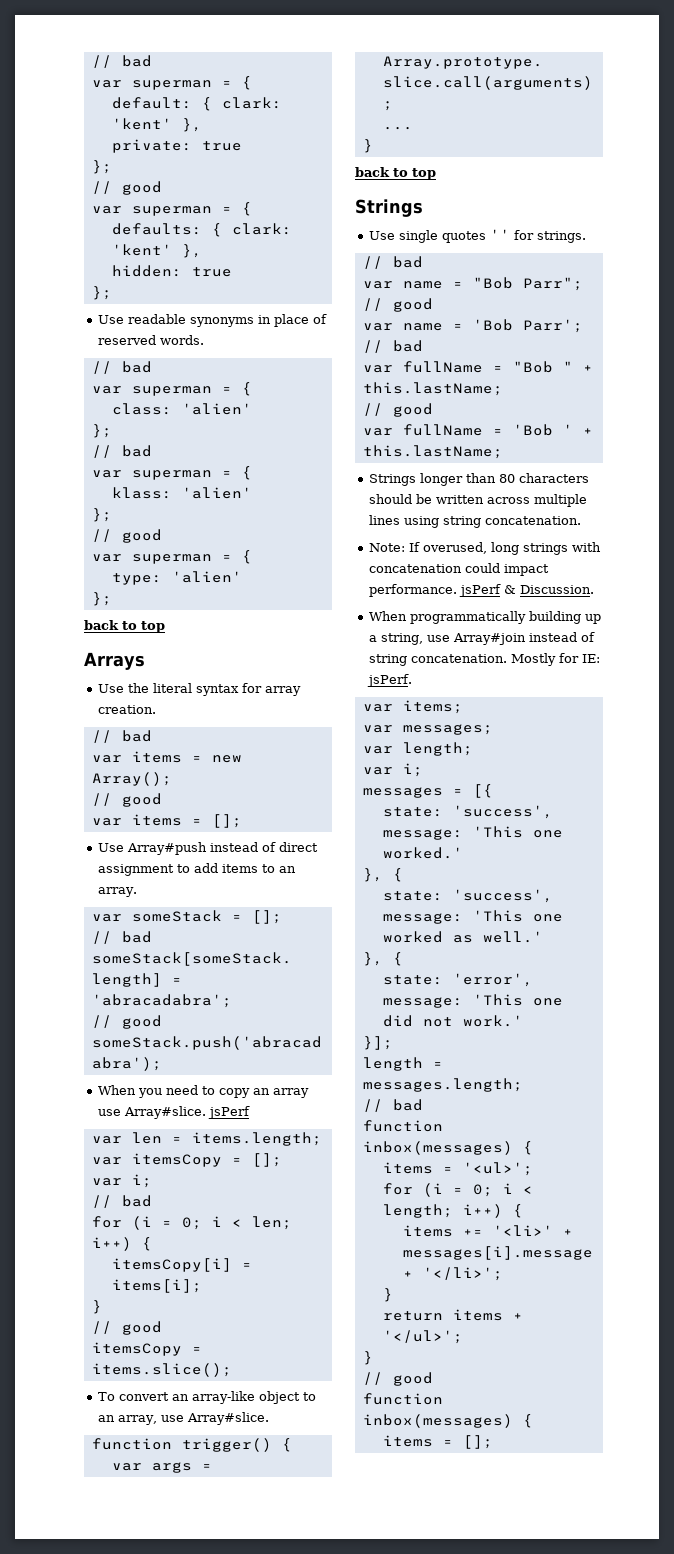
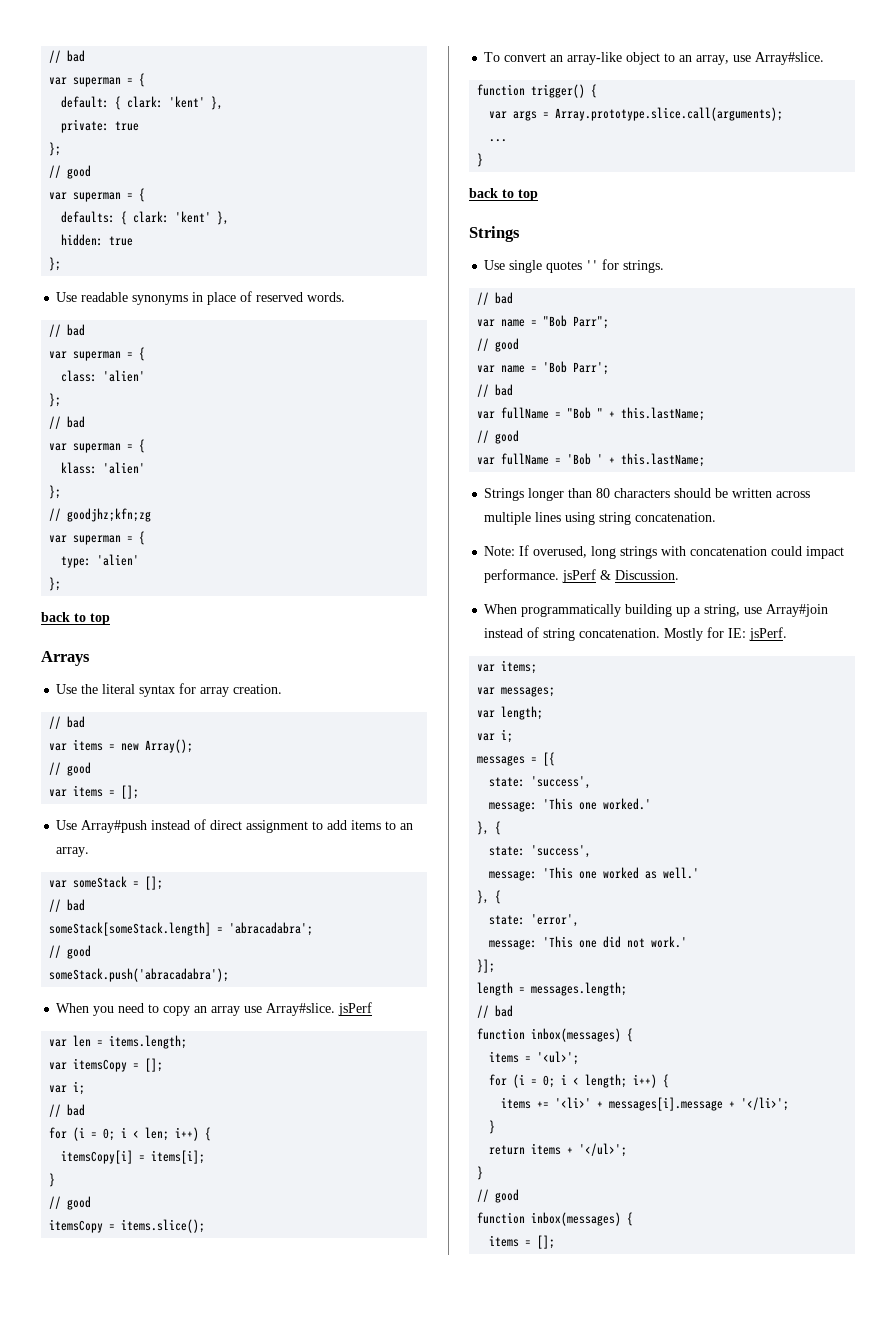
  klass: 'alien'
  };
- // good
+ // goodjhz;kfn;zg

